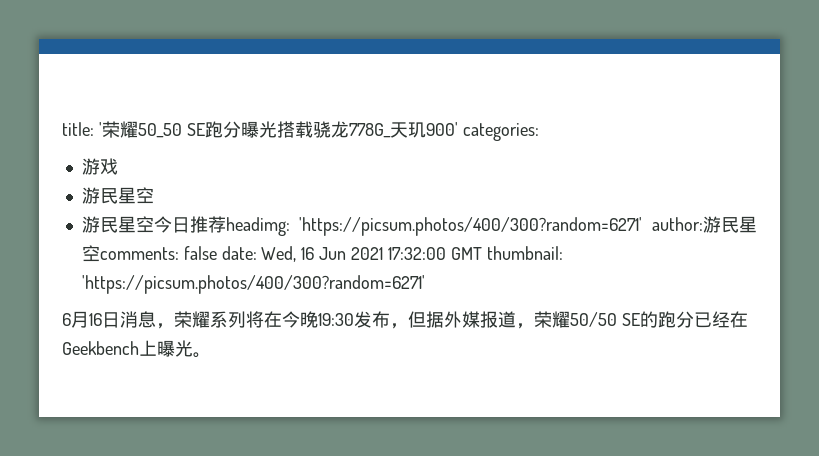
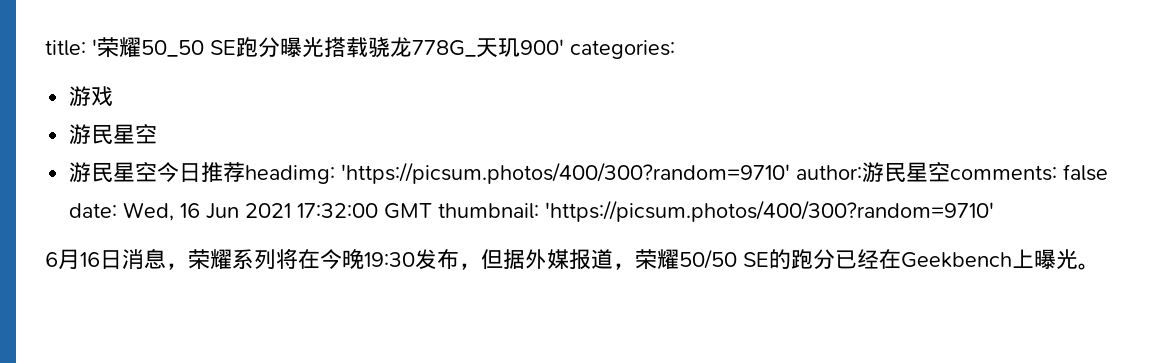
- 游民星空今日推荐headimg: 'https://picsum.photos/400/300?random=6271' author:游民星空comments: false date: Wed, 16 Jun 2021 17:32:00 GMT thumbnail: 'https://picsum.photos/400/300?random=6271'
+ 游民星空今日推荐headimg: 'https://picsum.photos/400/300?random=9710' author:游民星空comments: false date: Wed, 16 Jun 2021 17:32:00 GMT thumbnail: 'https://picsum.photos/400/300?random=9710'

